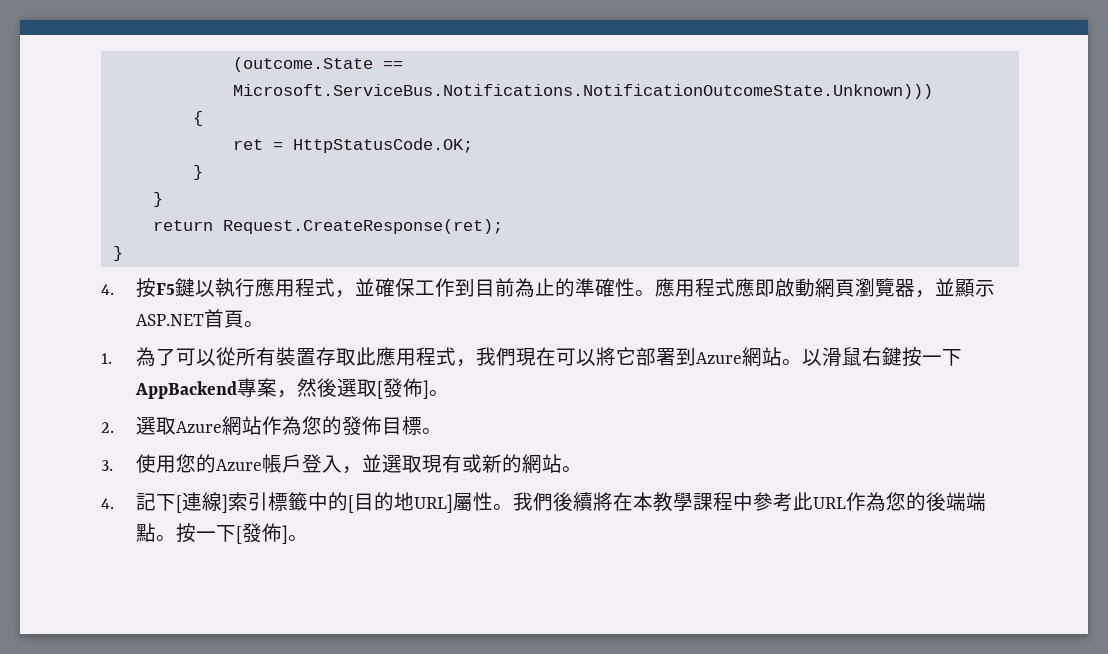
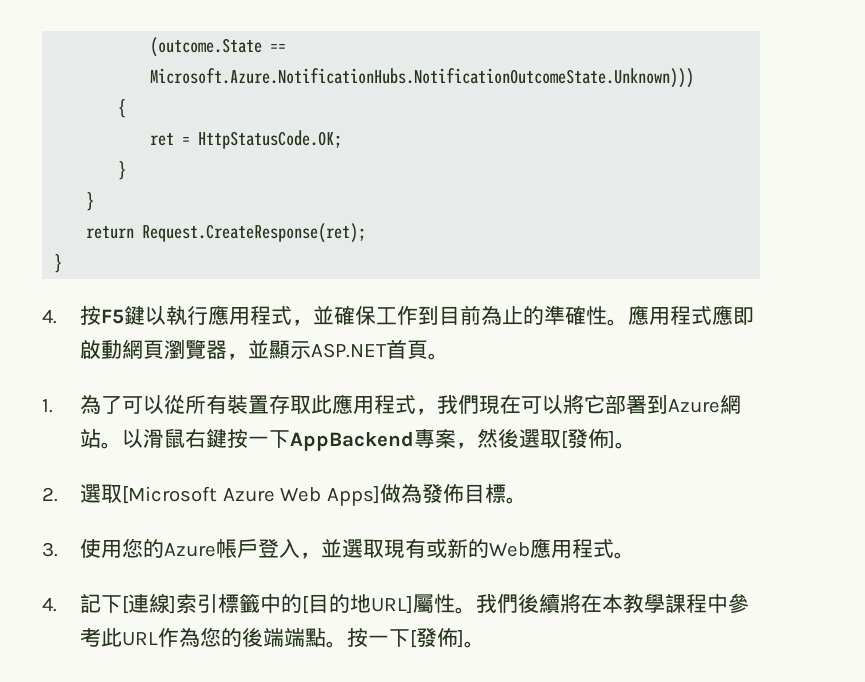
- (outcome.State == Microsoft.ServiceBus.Notifications.NotificationOutcomeState.Unknown)))
+ (outcome.State == Microsoft.Azure.NotificationHubs.NotificationOutcomeState.Unknown)))
- 2.選取Azure網站作為您的發佈目標。
+ 2.選取[Microsoft Azure Web Apps]做為發佈目標。
- 3.使用您的Azure帳戶登入，並選取現有或新的網站。
+ 3.使用您的Azure帳戶登入，並選取現有或新的Web應用程式。

